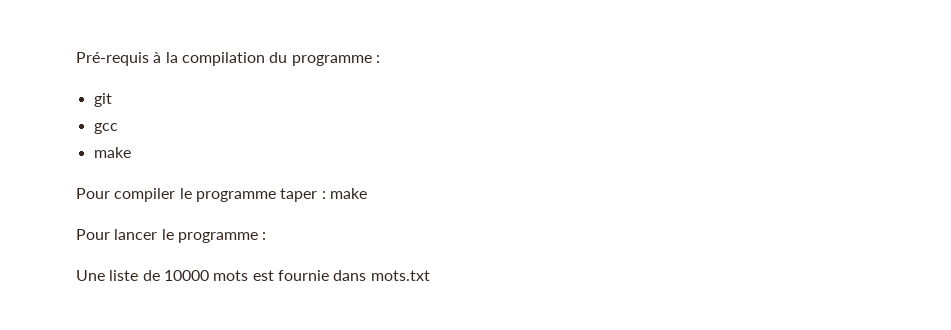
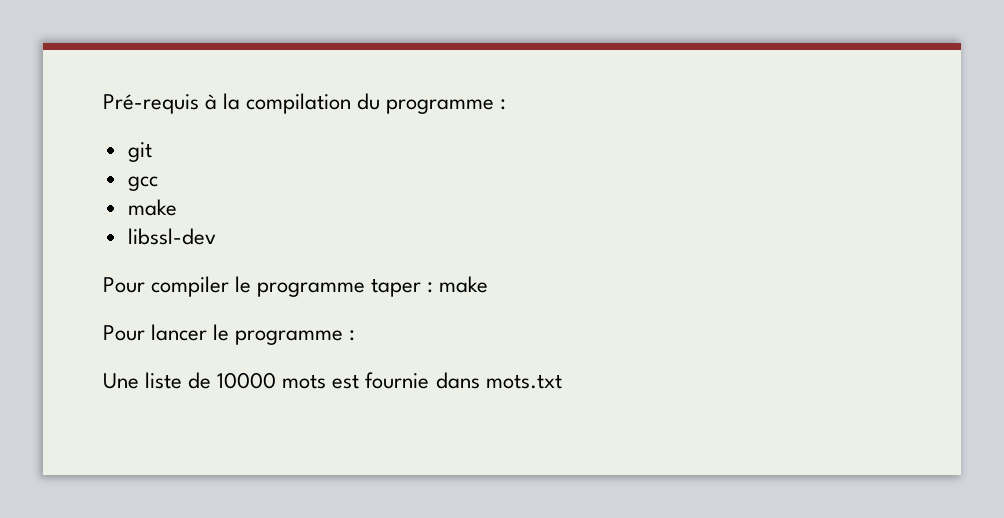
+ libssl-dev

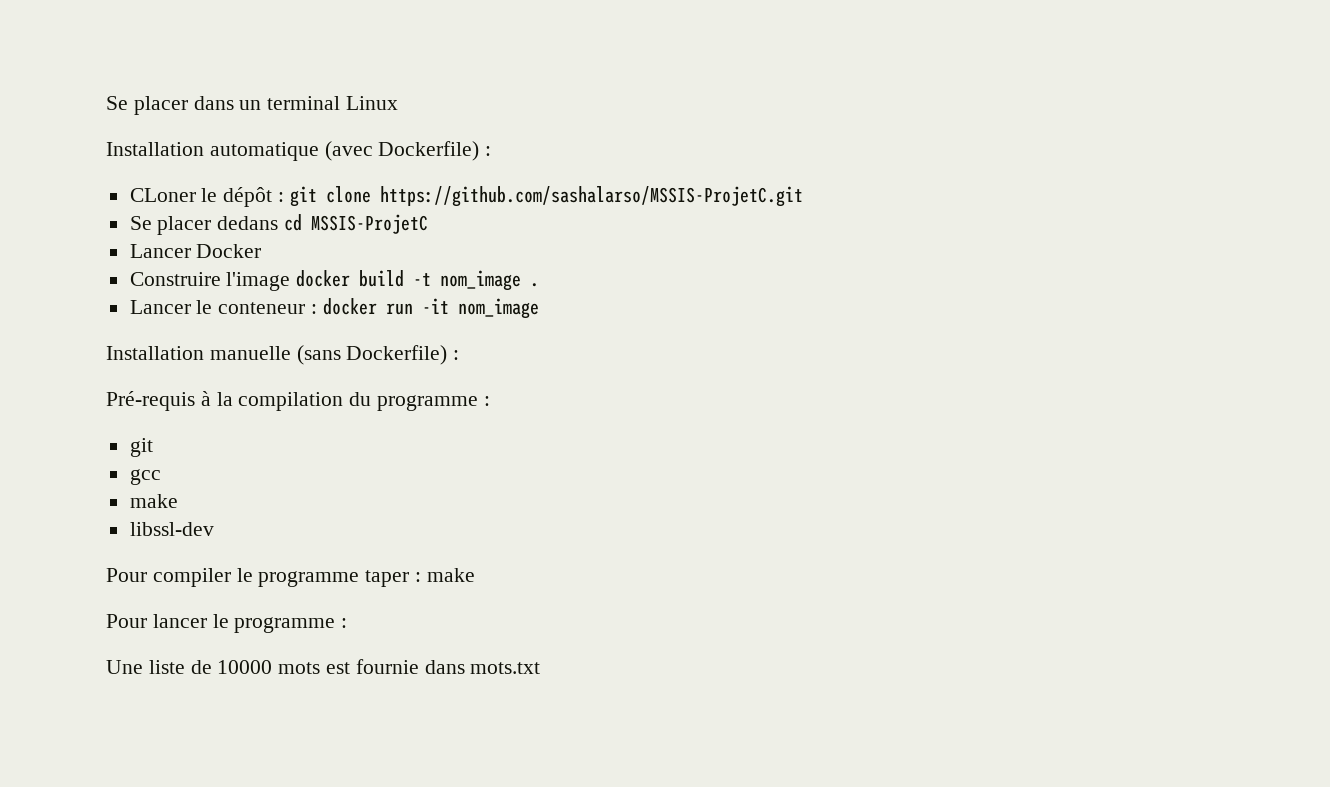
+ Se placer dans un terminal Linux
+ Installation automatique (avec Dockerfile) :
+ CLoner le dépôt : git clone https://github.com/sashalarso/MSSIS-ProjetC.git
+ Se placer dedans cd MSSIS-ProjetC
+ Lancer Docker
+ Construire l'image docker build -t nom_image .
+ Lancer le conteneur : docker run -it nom_image
+ Installation manuelle (sans Dockerfile) :

